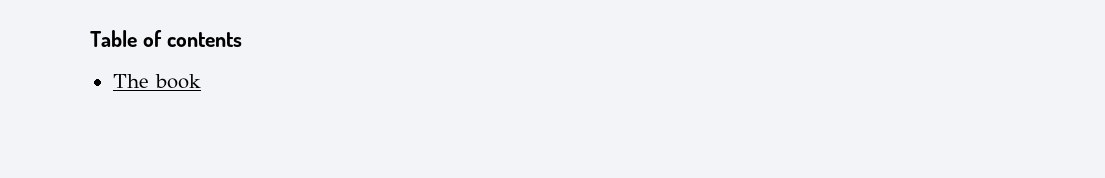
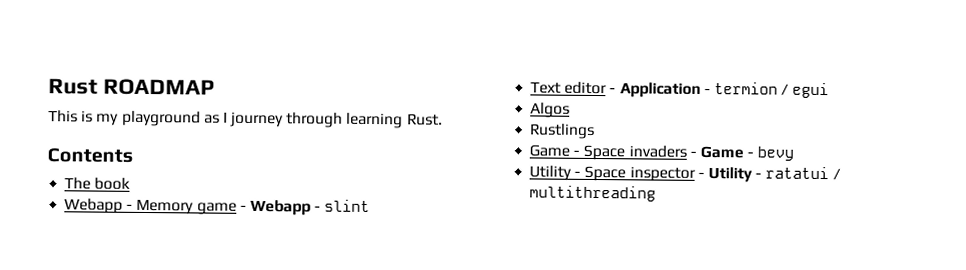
- Table of contents
+ Rust ROADMAP
+ This is my playground as I journey through learning Rust.
+ Contents
  The book
+ Webapp - Memory game - Webapp - slint
+ Text editor - Application - termion / egui
+ Algos
+ Rustlings
+ Game - Space invaders - Game - bevy
+ Utility - Space inspector - Utility - ratatui / multithreading

